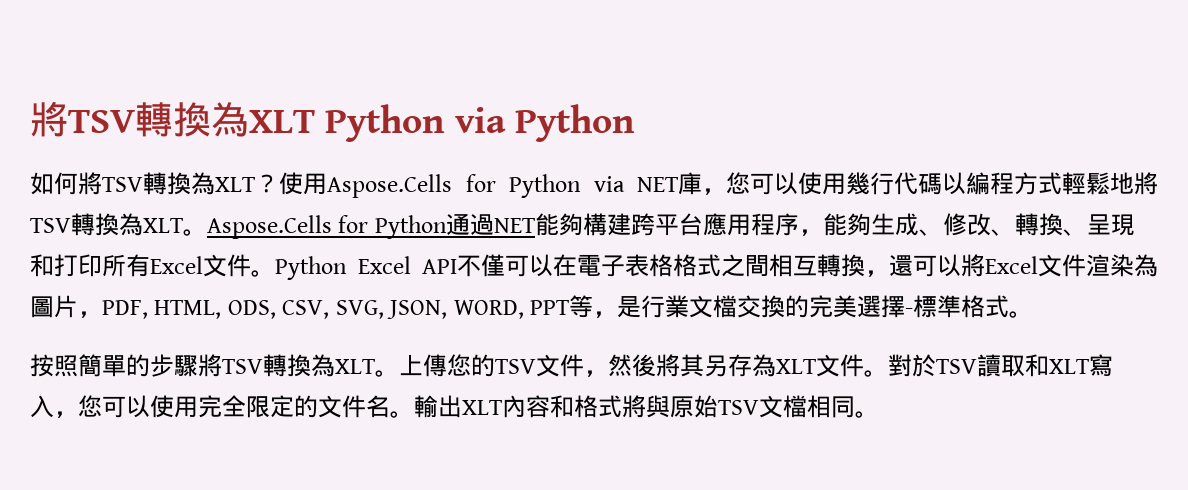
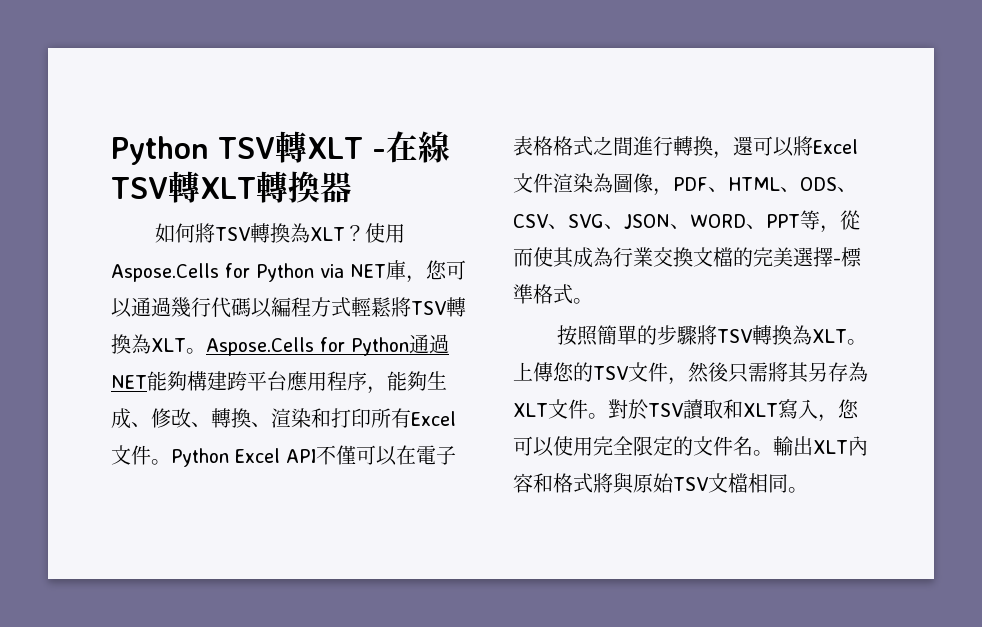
- 將TSV轉換為XLT Python via Python
+ Python TSV轉XLT -在線TSV轉XLT轉換器
- 使用Aspose.Cells for Python via NET庫，您可以使用幾行代碼以編程方式輕鬆地將TSV轉換為XLT。
+ 使用Aspose.Cells for Python via NET庫，您可以通過幾行代碼以編程方式輕鬆將TSV轉換為XLT。
- Aspose.Cells for Python通過NET能夠構建跨平台應用程序，能夠生成、修改、轉換、呈現和打印所有Excel文件。
+ Aspose.Cells for Python通過NET能夠構建跨平台應用程序，能夠生成、修改、轉換、渲染和打印所有Excel文件。
- Python Excel API不僅可以在電子表格格式之間相互轉換，還可以將Excel文件渲染為圖片，PDF, HTML, ODS, CSV, SVG, JSON, WORD, PPT等，是行業文檔交換的完美選擇-標準格式。
+ Python Excel API不僅可以在電子表格格式之間進行轉換，還可以將Excel文件渲染為圖像，PDF、HTML、ODS、CSV、SVG、JSON、WORD、PPT等，從而使其成為行業交換文檔的完美選擇-標準格式。
- 上傳您的TSV文件，然後將其另存為XLT文件。
+ 上傳您的TSV文件，然後只需將其另存為XLT文件。

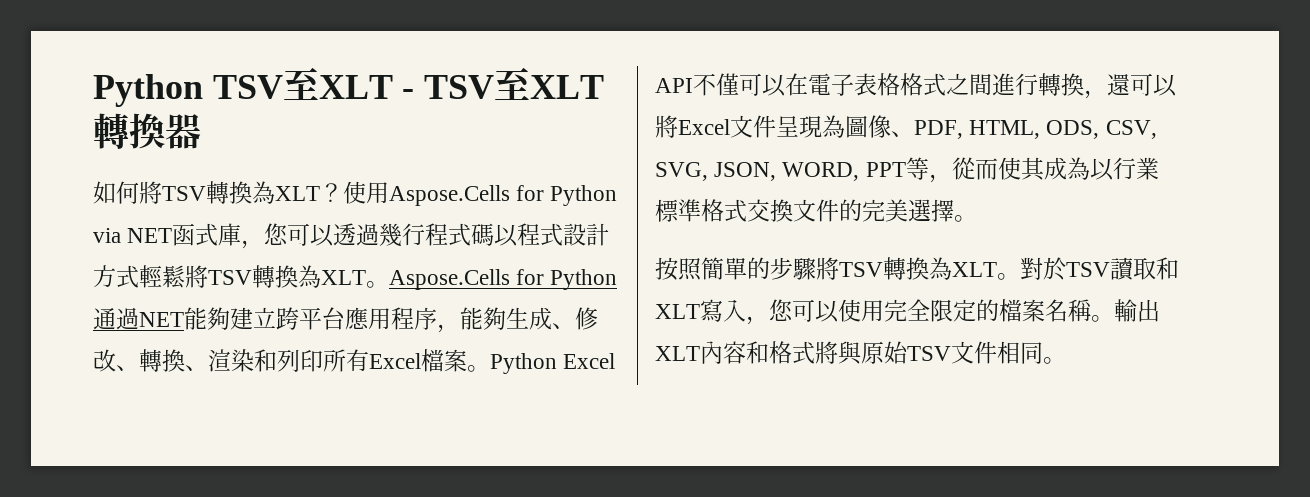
- Python TSV轉XLT -在線TSV轉XLT轉換器
+ Python TSV至XLT - TSV至XLT轉換器
- 使用Aspose.Cells for Python via NET庫，您可以通過幾行代碼以編程方式輕鬆將TSV轉換為XLT。
+ 使用Aspose.Cells for Python via NET函式庫，您可以透過幾行程式碼以程式設計方式輕鬆將TSV轉換為XLT。
- Aspose.Cells for Python通過NET能夠構建跨平台應用程序，能夠生成、修改、轉換、渲染和打印所有Excel文件。
+ Aspose.Cells for Python通過NET能夠建立跨平台應用程序，能夠生成、修改、轉換、渲染和列印所有Excel檔案。
- Python Excel API不僅可以在電子表格格式之間進行轉換，還可以將Excel文件渲染為圖像，PDF、HTML、ODS、CSV、SVG、JSON、WORD、PPT等，從而使其成為行業交換文檔的完美選擇-標準格式。
+ Python Excel API不僅可以在電子表格格式之間進行轉換，還可以將Excel文件呈現為圖像、PDF, HTML, ODS, CSV, SVG, JSON, WORD, PPT等，從而使其成為以行業標準格式交換文件的完美選擇。
- 上傳您的TSV文件，然後只需將其另存為XLT文件。
- 對於TSV讀取和XLT寫入，您可以使用完全限定的文件名。
+ 對於TSV讀取和XLT寫入，您可以使用完全限定的檔案名稱。
- 輸出XLT內容和格式將與原始TSV文檔相同。
+ 輸出XLT內容和格式將與原始TSV文件相同。

